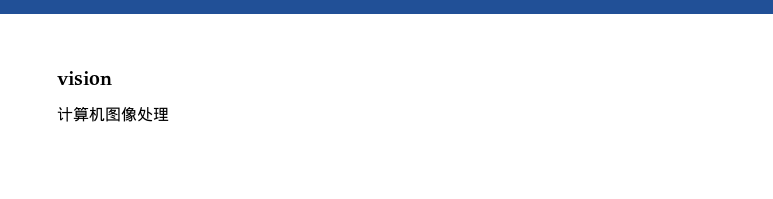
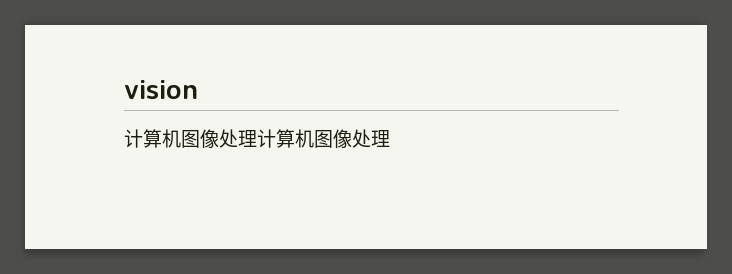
- 计算机图像处理
+ 计算机图像处理计算机图像处理

